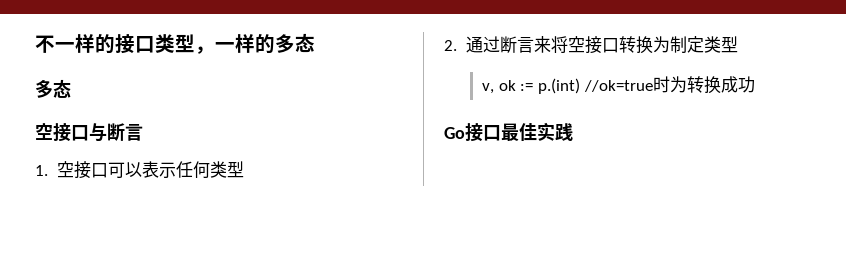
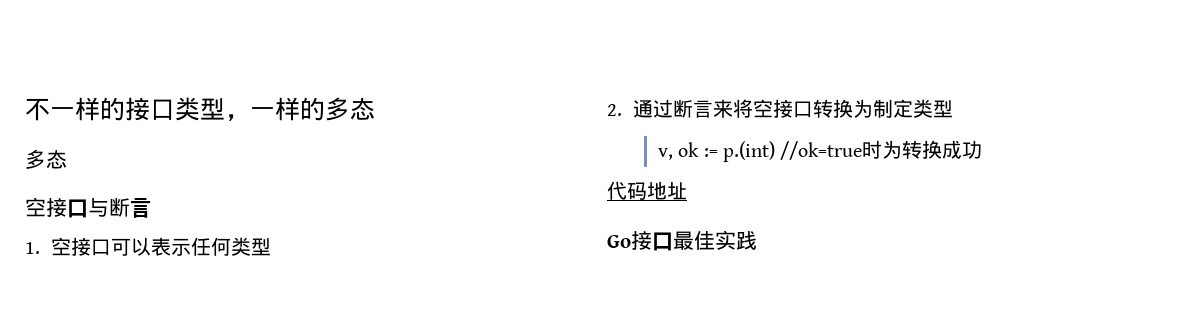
+ 代码地址

